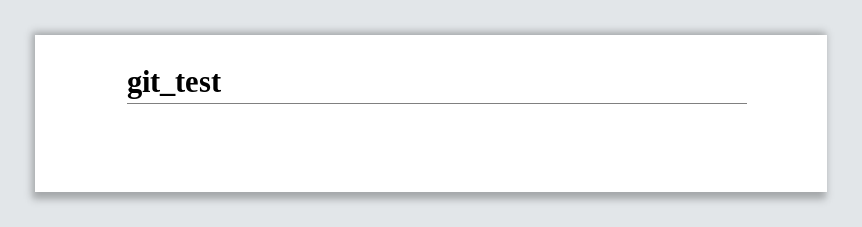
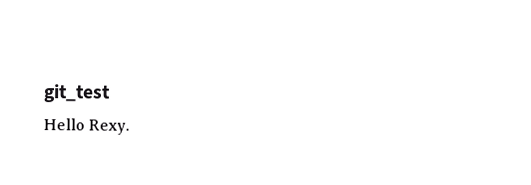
+ Hello Rexy.

